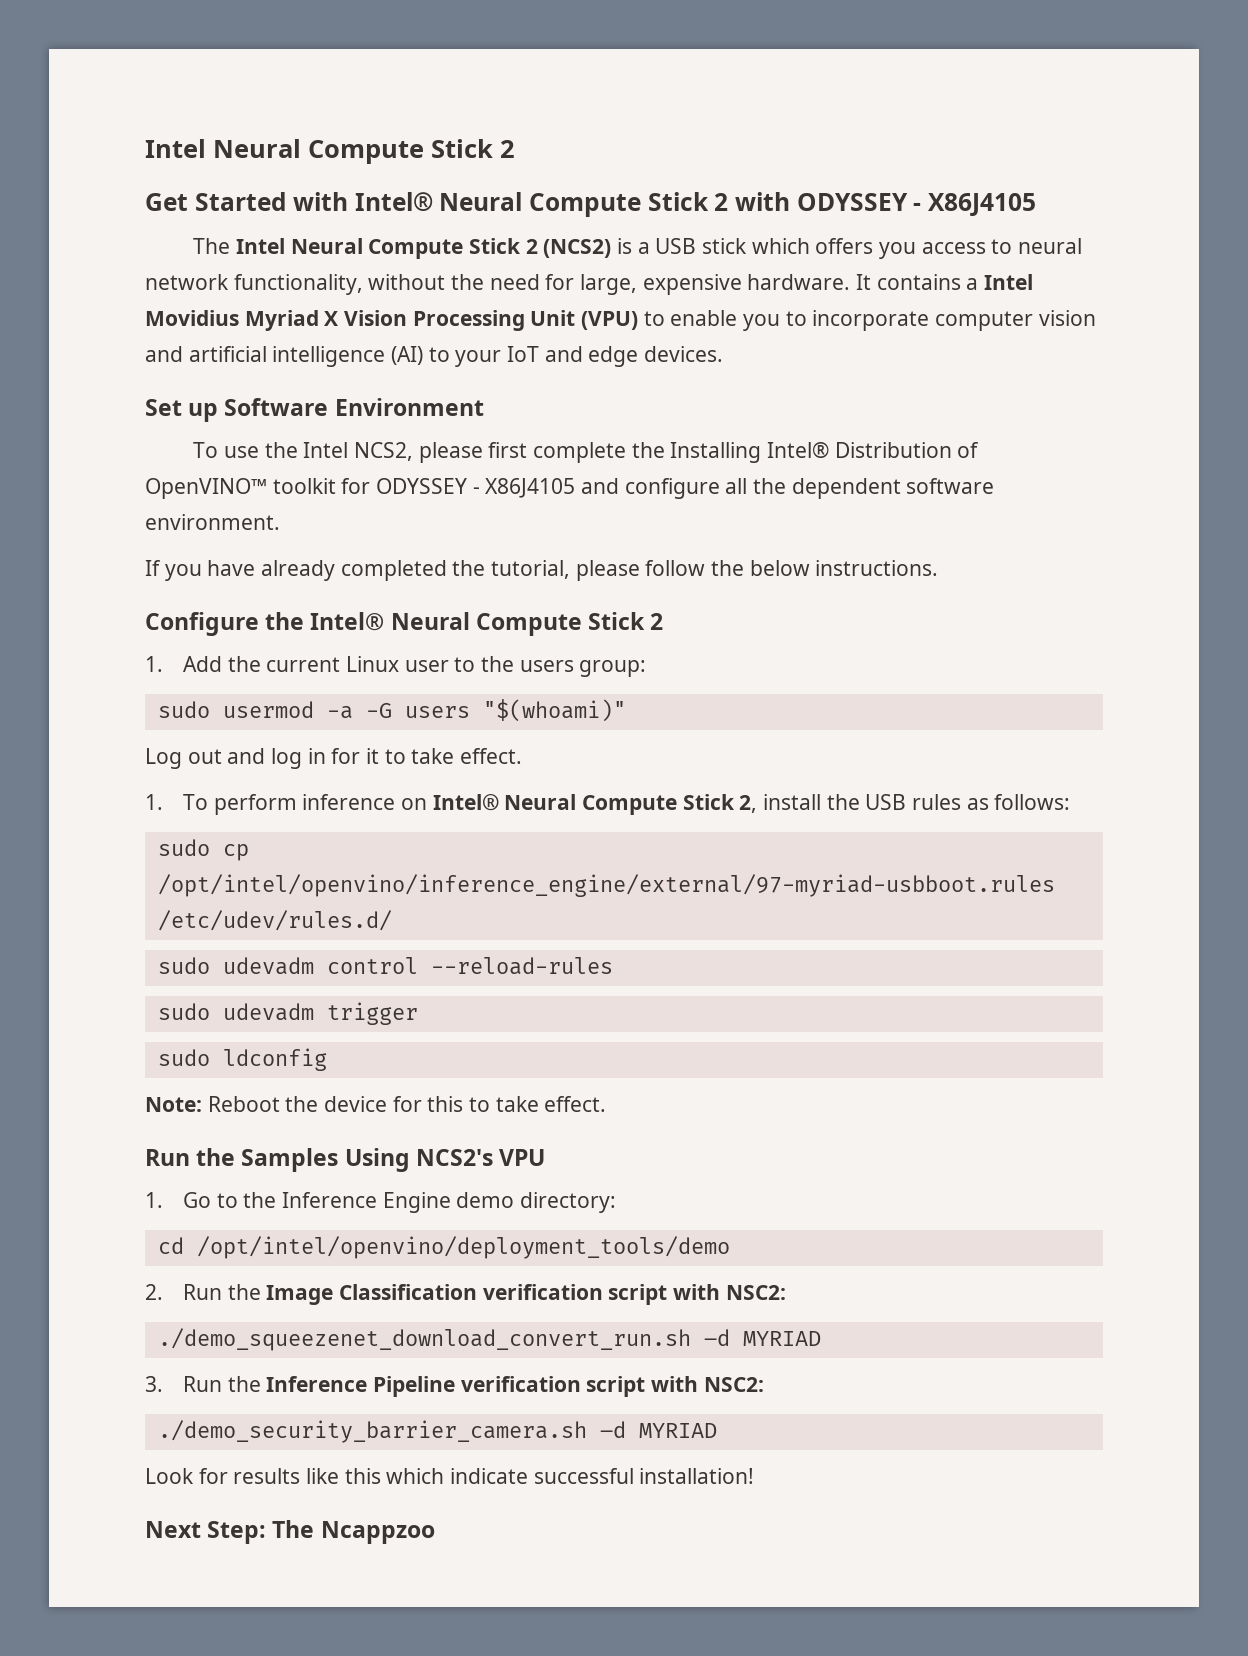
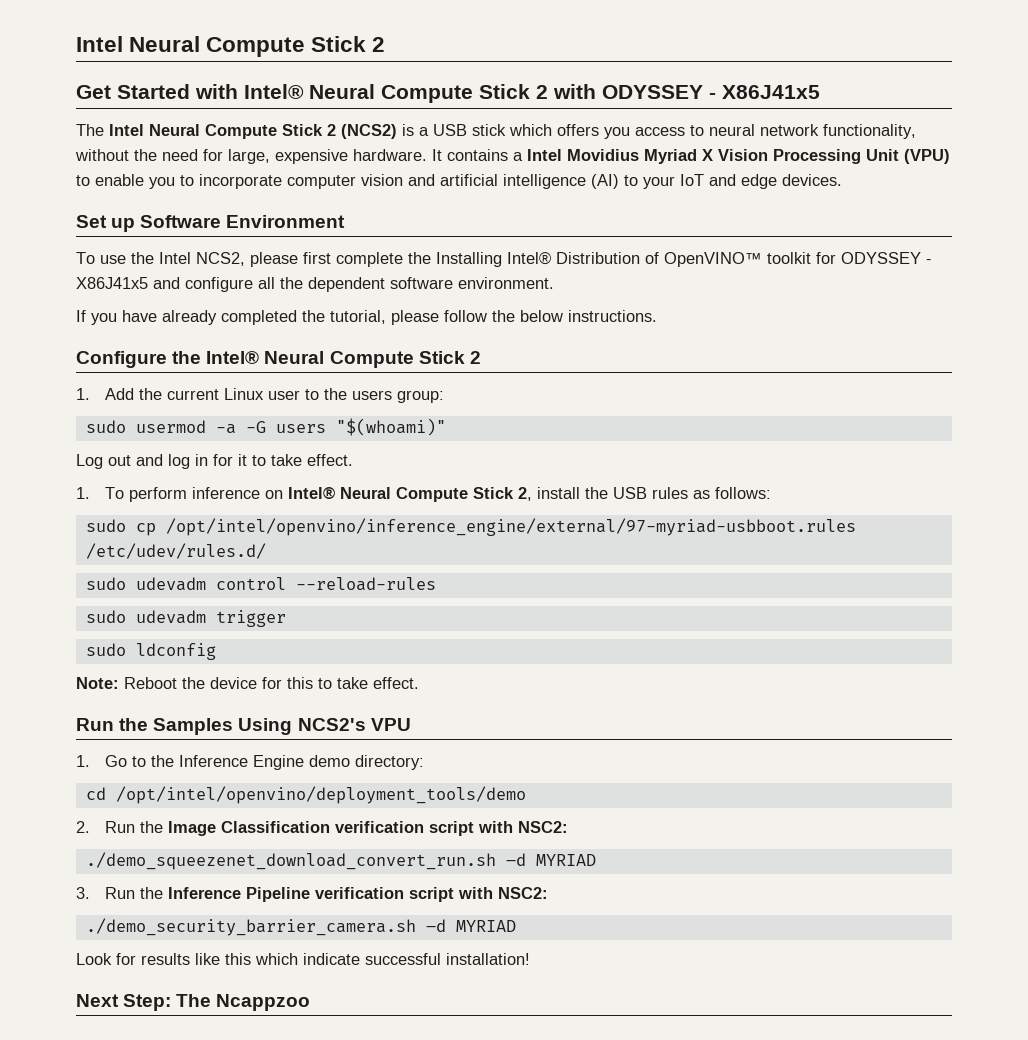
- Get Started with Intel® Neural Compute Stick 2 with ODYSSEY - X86J4105
+ Get Started with Intel® Neural Compute Stick 2 with ODYSSEY - X86J41x5
- To use the Intel NCS2, please first complete the Installing Intel® Distribution of OpenVINO™ toolkit for ODYSSEY - X86J4105 and configure all the dependent software environment.
+ To use the Intel NCS2, please first complete the Installing Intel® Distribution of OpenVINO™ toolkit for ODYSSEY - X86J41x5 and configure all the dependent software environment.

